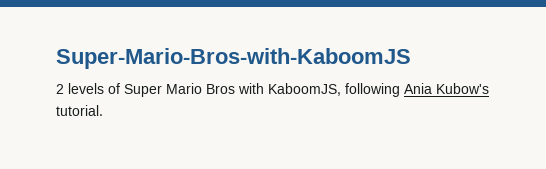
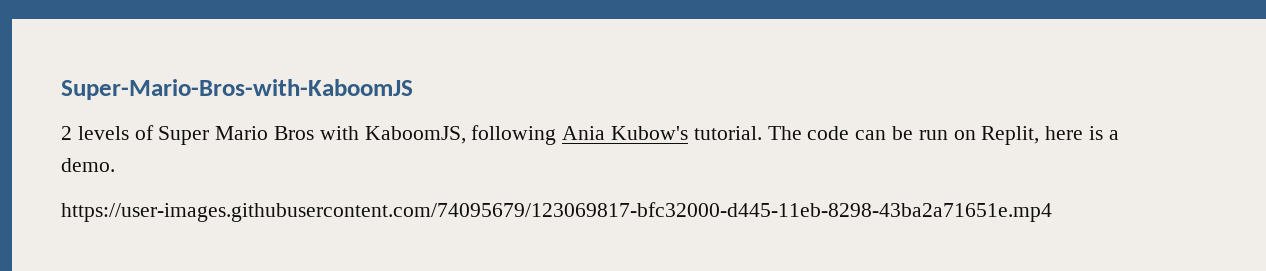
+ The code can be run on Replit, here is a demo.
+ https://user-images.githubusercontent.com/74095679/123069817-bfc32000-d445-11eb-8298-43ba2a71651e.mp4

